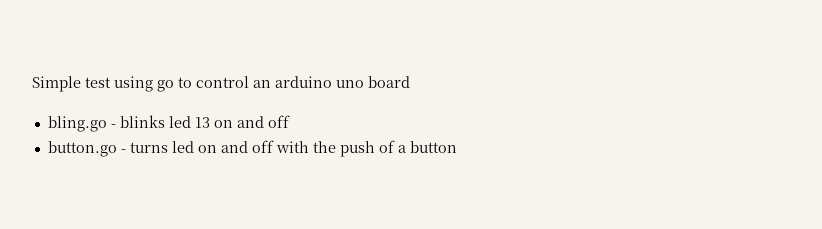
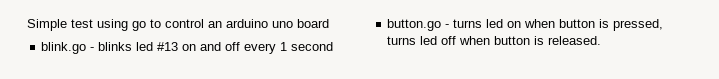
- bling.go - blinks led 13 on and off
+ blink.go - blinks led #13 on and off every 1 second
- button.go - turns led on and off with the push of a button
+ button.go - turns led on when button is pressed, turns led off when button is released.

